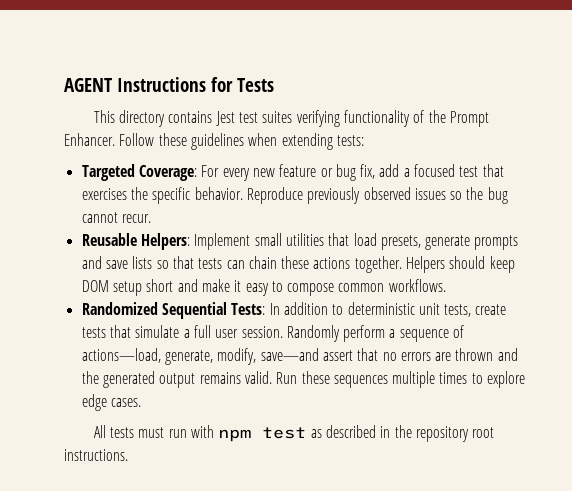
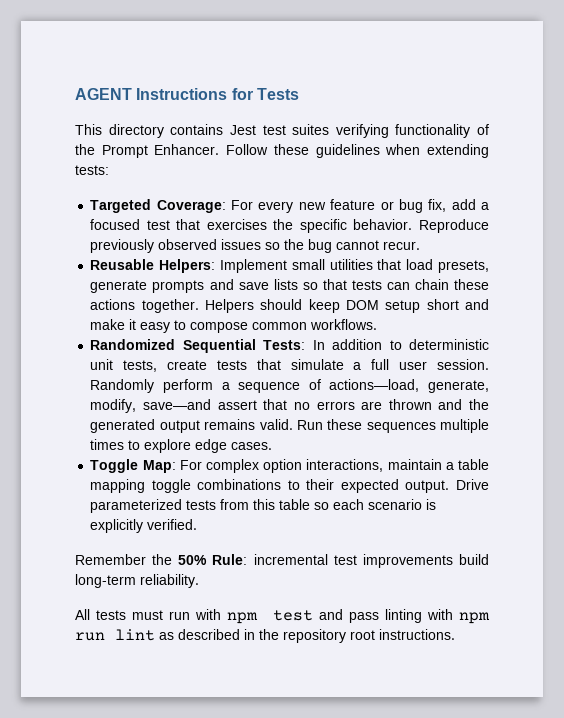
+ Toggle Map: For complex option interactions, maintain a table mapping toggle combinations to their expected output. Drive parameterized tests from this table so each scenario is explicitly verified.
+ Remember the 50% Rule: incremental test improvements build long-term reliability.
- All tests must run with npm test as described in the repository root instructions.
+ All tests must run with npm test and pass linting with npm run lint as described in the repository root instructions.

